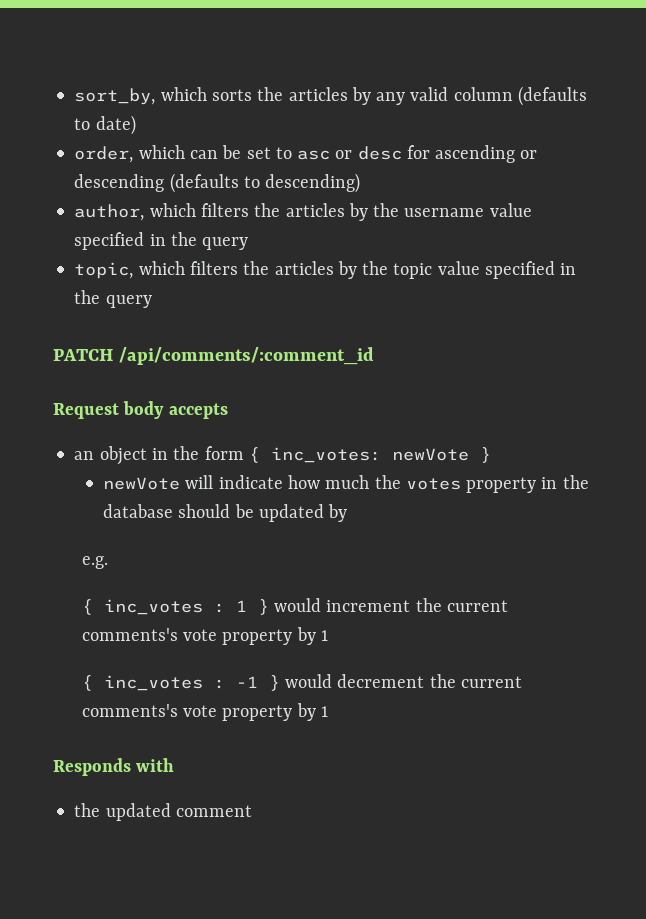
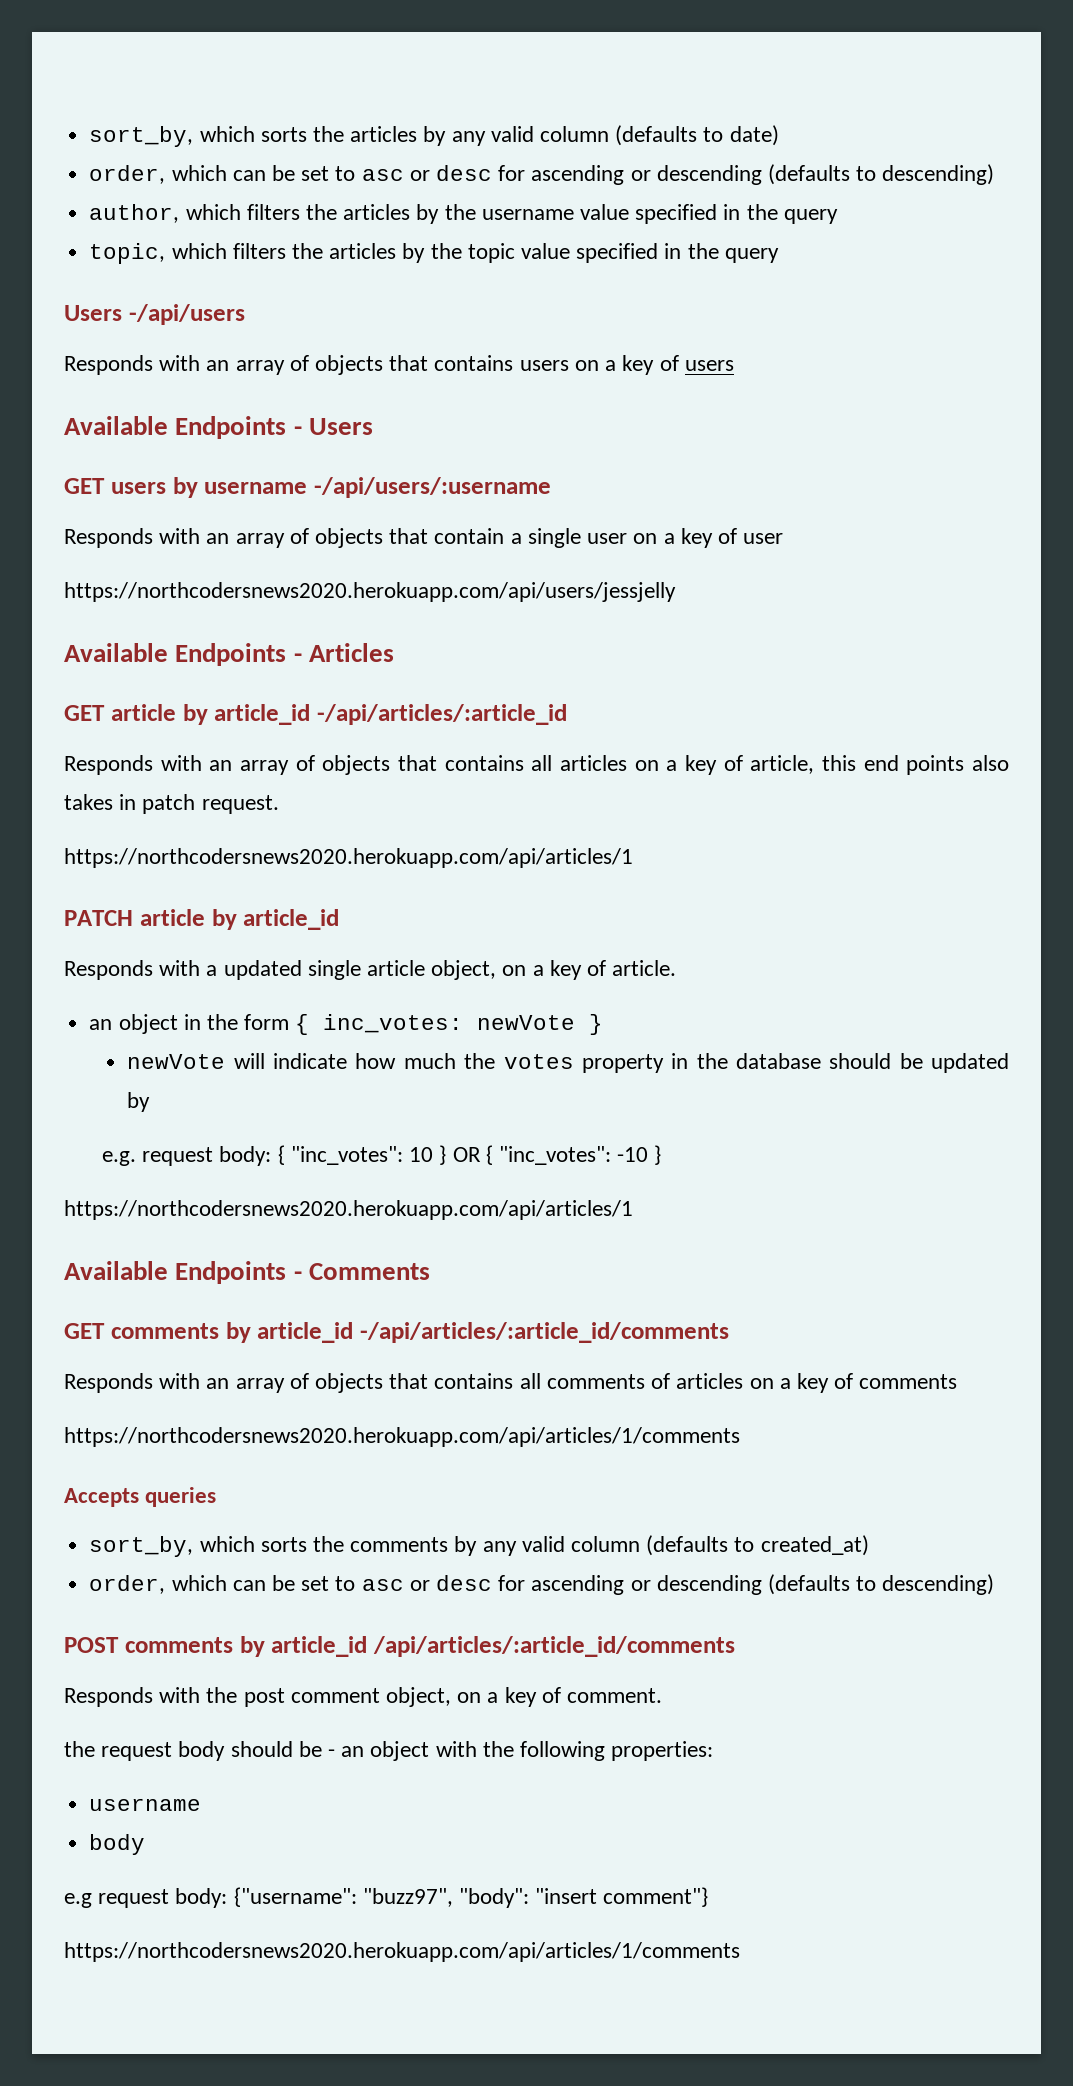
- PATCH /api/comments/:comment_id
- Request body accepts
+ Users -/api/users
+ Responds with an array of objects that contains users on a key of users
+ Available Endpoints - Users
+ GET users by username -/api/users/:username
+ Responds with an array of objects that contain a single user on a key of user
+ https://northcodersnews2020.herokuapp.com/api/users/jessjelly
+ Available Endpoints - Articles
+ GET article by article_id -/api/articles/:article_id
+ Responds with an array of objects that contains all articles on a key of article, this end points also takes in patch request.
+ https://northcodersnews2020.herokuapp.com/api/articles/1
+ PATCH article by article_id
+ Responds with a updated single article object, on a key of article.
- e.g.
- { inc_votes : 1 } would increment the current comments's vote property by 1
- { inc_votes : -1 } would decrement the current comments's vote property by 1
- Responds with
- the updated comment
+ e.g. request body: { "inc_votes": 10 } OR { "inc_votes": -10 }
+ https://northcodersnews2020.herokuapp.com/api/articles/1
+ Available Endpoints - Comments
+ GET comments by article_id -/api/articles/:article_id/comments
+ Responds with an array of objects that contains all comments of articles on a key of comments
+ https://northcodersnews2020.herokuapp.com/api/articles/1/comments
+ Accepts queries
+ sort_by, which sorts the comments by any valid column (defaults to created_at)
+ order, which can be set to asc or desc for ascending or descending (defaults to descending)
+ POST comments by article_id /api/articles/:article_id/comments
+ Responds with the post comment object, on a key of comment.
+ the request body should be - an object with the following properties:
+ username
+ body
+ e.g request body: {"username": "buzz97", "body": "insert comment"}
+ https://northcodersnews2020.herokuapp.com/api/articles/1/comments

